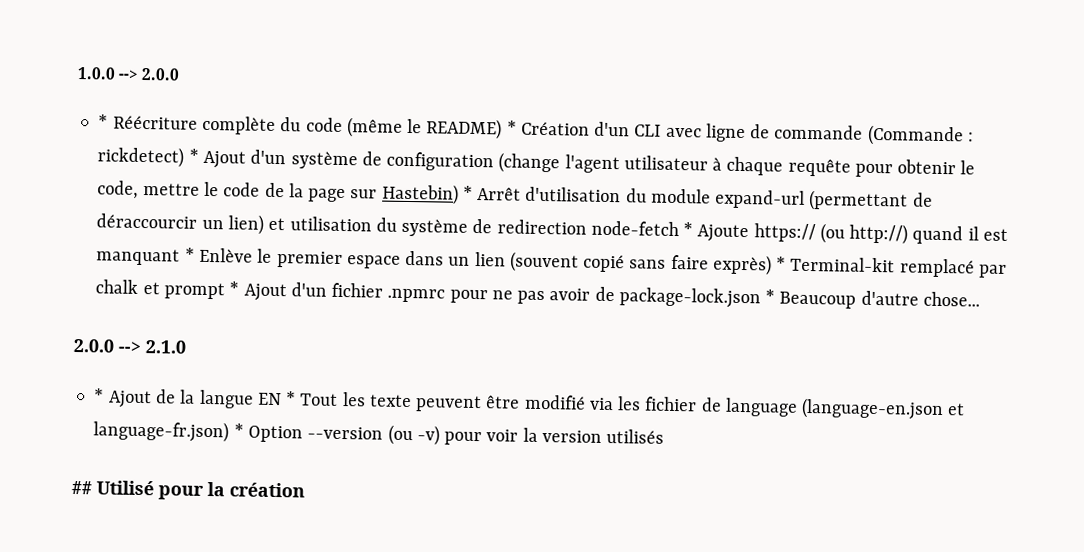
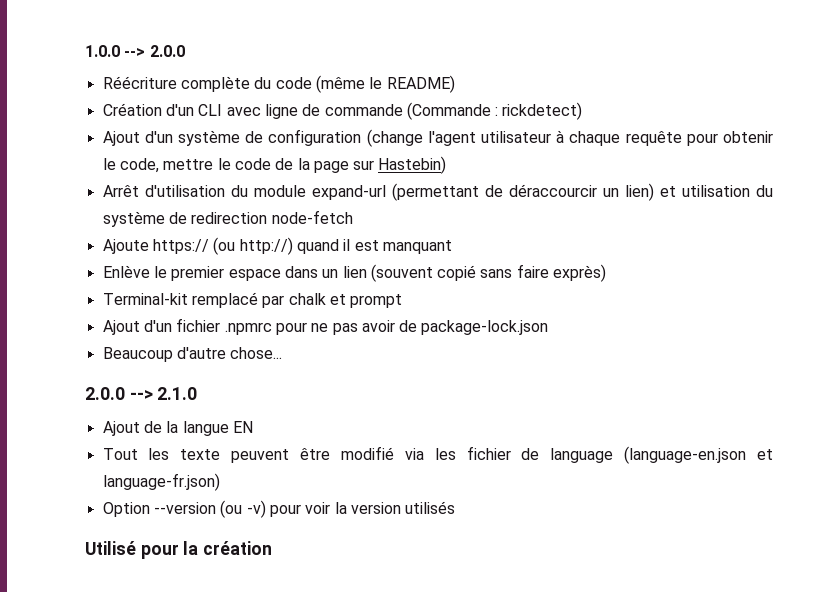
- * Réécriture complète du code (même le README) * Création d'un CLI avec ligne de commande (Commande :
+ Réécriture complète du code (même le README)
+ Création d'un CLI avec ligne de commande (Commande :
- rickdetect) * Ajout d'un système de configuration (change l'agent utilisateur à chaque requête pour obtenir le code, mettre le code de la page sur Hastebin) * Arrêt d'utilisation du module expand-url (permettant de déraccourcir un lien) et utilisation du système de redirection node-fetch * Ajoute https:// (ou http://) quand il est manquant * Enlève le premier espace dans un lien (souvent copié sans faire exprès) * Terminal-kit remplacé par chalk et prompt * Ajout d'un fichier .npmrc pour ne pas avoir de package-lock.json * Beaucoup d'autre chose...
+ rickdetect)
+ Ajout d'un système de configuration (change l'agent utilisateur à chaque requête pour obtenir le code, mettre le code de la page sur Hastebin)
+ Arrêt d'utilisation du module expand-url (permettant de déraccourcir un lien) et utilisation du système de redirection node-fetch
+ Ajoute https:// (ou http://) quand il est manquant
+ Enlève le premier espace dans un lien (souvent copié sans faire exprès)
+ Terminal-kit remplacé par chalk et prompt
+ Ajout d'un fichier .npmrc pour ne pas avoir de package-lock.json
+ Beaucoup d'autre chose...
- * Ajout de la langue EN * Tout les texte peuvent être modifié via les fichier de language (language-en.json et language-fr.json) * Option --version (ou -v) pour voir la version utilisés
+ Ajout de la langue EN
+ Tout les texte peuvent être modifié via les fichier de language (language-en.json et language-fr.json)
+ Option --version (ou -v) pour voir la version utilisés
- ## Utilisé pour la création
+ Utilisé pour la création

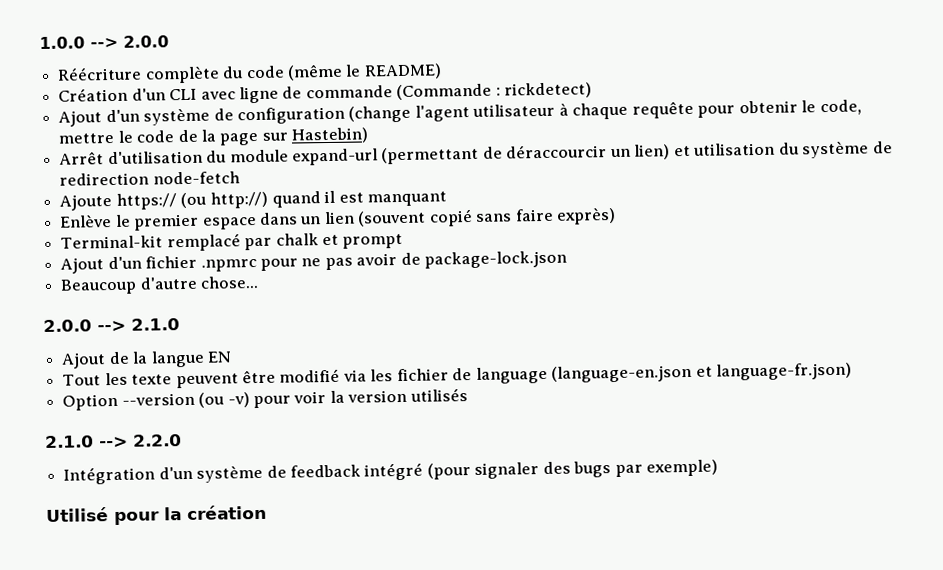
+ 2.1.0 --> 2.2.0
+ Intégration d'un système de feedback intégré (pour signaler des bugs par exemple)

